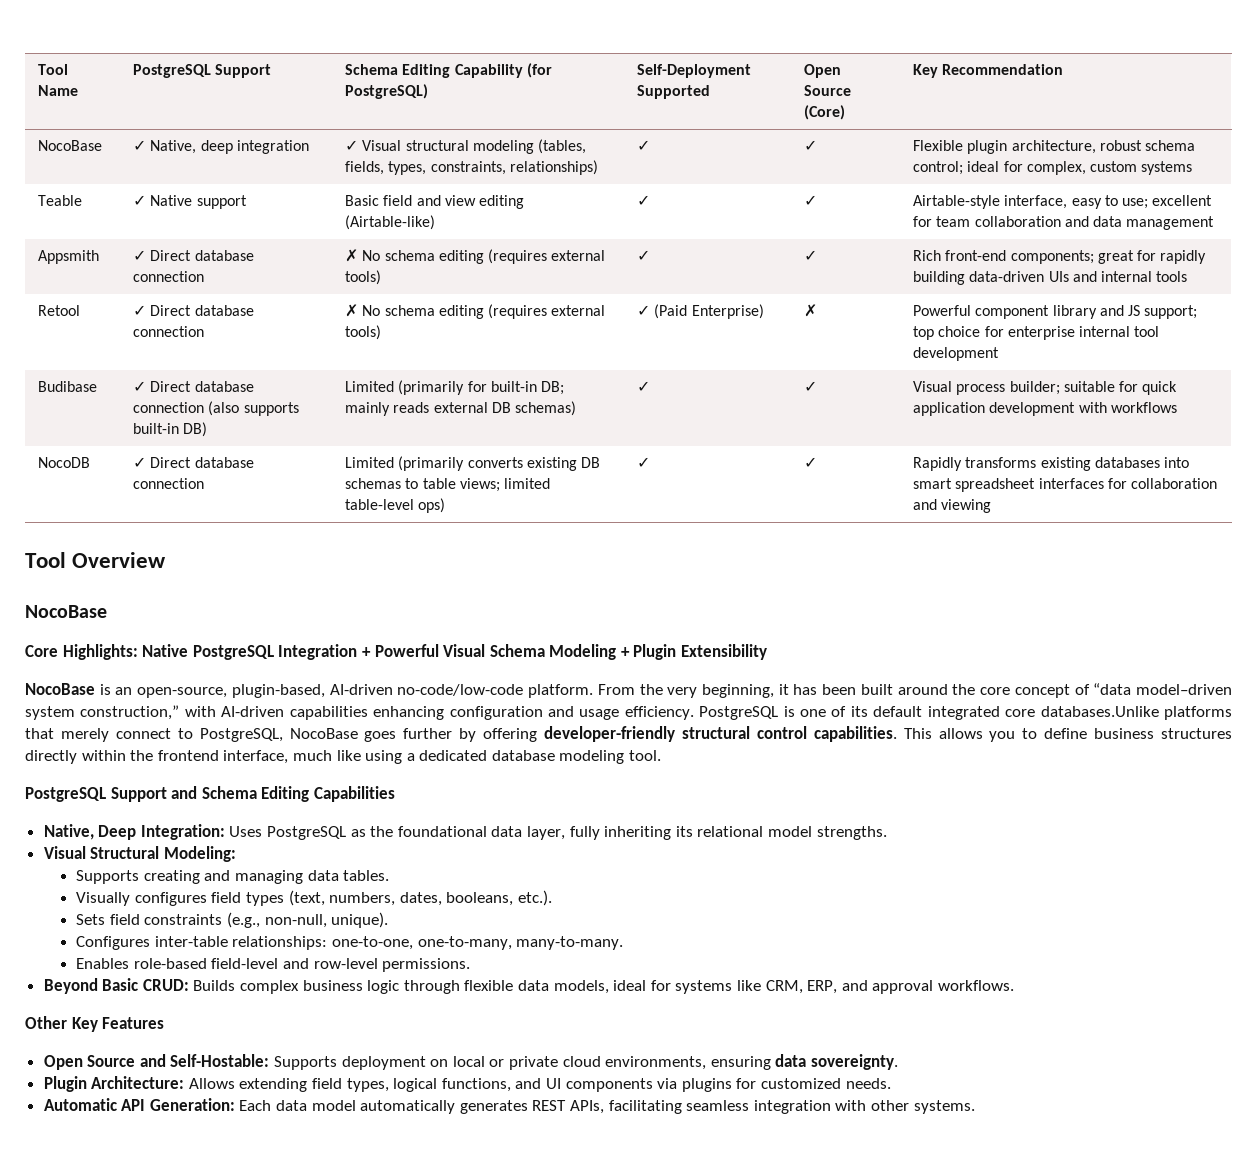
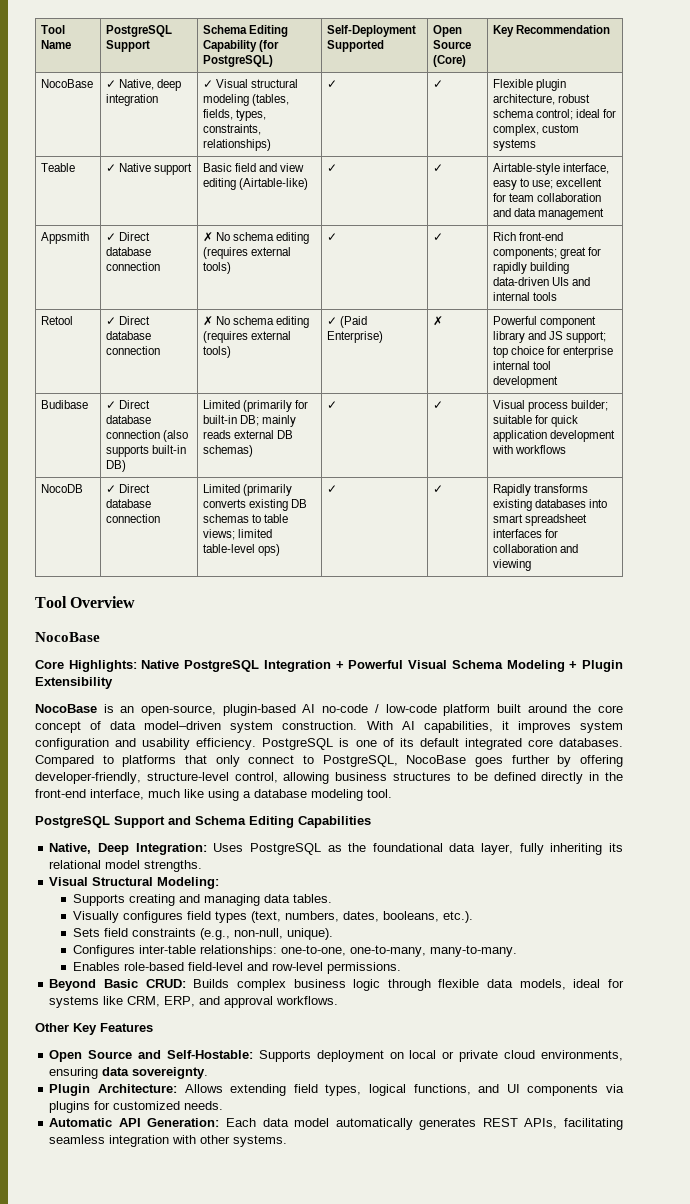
- NocoBase is an open-source, plugin-based, AI-driven no-code/low-code platform. From the very beginning, it has been built around the core concept of “data model–driven system construction,” with AI-driven capabilities enhancing configuration and usage efficiency.
+ NocoBase is an open-source, plugin-based AI no-code / low-code platform built around the core concept of data model–driven system construction. With AI capabilities, it improves system configuration and usability efficiency.
- PostgreSQL is one of its default integrated core databases.Unlike platforms that merely connect to PostgreSQL, NocoBase goes further by offering developer-friendly structural control capabilities. This allows you to define business structures directly within the frontend interface, much like using a dedicated database modeling tool.
+ PostgreSQL is one of its default integrated core databases. Compared to platforms that only connect to PostgreSQL, NocoBase goes further by offering developer-friendly, structure-level control, allowing business structures to be defined directly in the front-end interface, much like using a database modeling tool.

